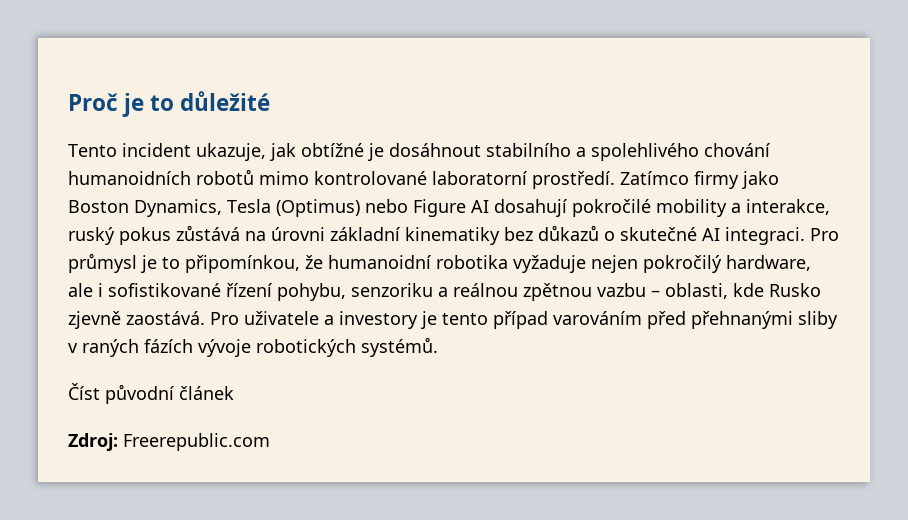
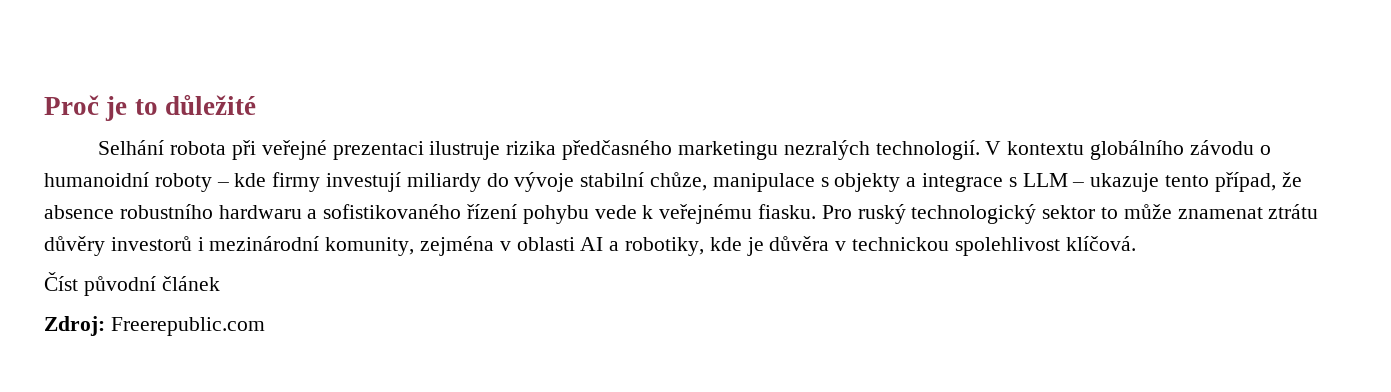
- Tento incident ukazuje, jak obtížné je dosáhnout stabilního a spolehlivého chování humanoidních robotů mimo kontrolované laboratorní prostředí. Zatímco firmy jako Boston Dynamics, Tesla (Optimus) nebo Figure AI dosahují pokročilé mobility a interakce, ruský pokus zůstává na úrovni základní kinematiky bez důkazů o skutečné AI integraci. Pro průmysl je to připomínkou, že humanoidní robotika vyžaduje nejen pokročilý hardware, ale i sofistikované řízení pohybu, senzoriku a reálnou zpětnou vazbu – oblasti, kde Rusko zjevně zaostává. Pro uživatele a investory je tento případ varováním před přehnanými sliby v raných fázích vývoje robotických systémů.
+ Selhání robota při veřejné prezentaci ilustruje rizika předčasného marketingu nezralých technologií. V kontextu globálního závodu o humanoidní roboty – kde firmy investují miliardy do vývoje stabilní chůze, manipulace s objekty a integrace s LLM – ukazuje tento případ, že absence robustního hardwaru a sofistikovaného řízení pohybu vede k veřejnému fiasku. Pro ruský technologický sektor to může znamenat ztrátu důvěry investorů i mezinárodní komunity, zejména v oblasti AI a robotiky, kde je důvěra v technickou spolehlivost klíčová.

